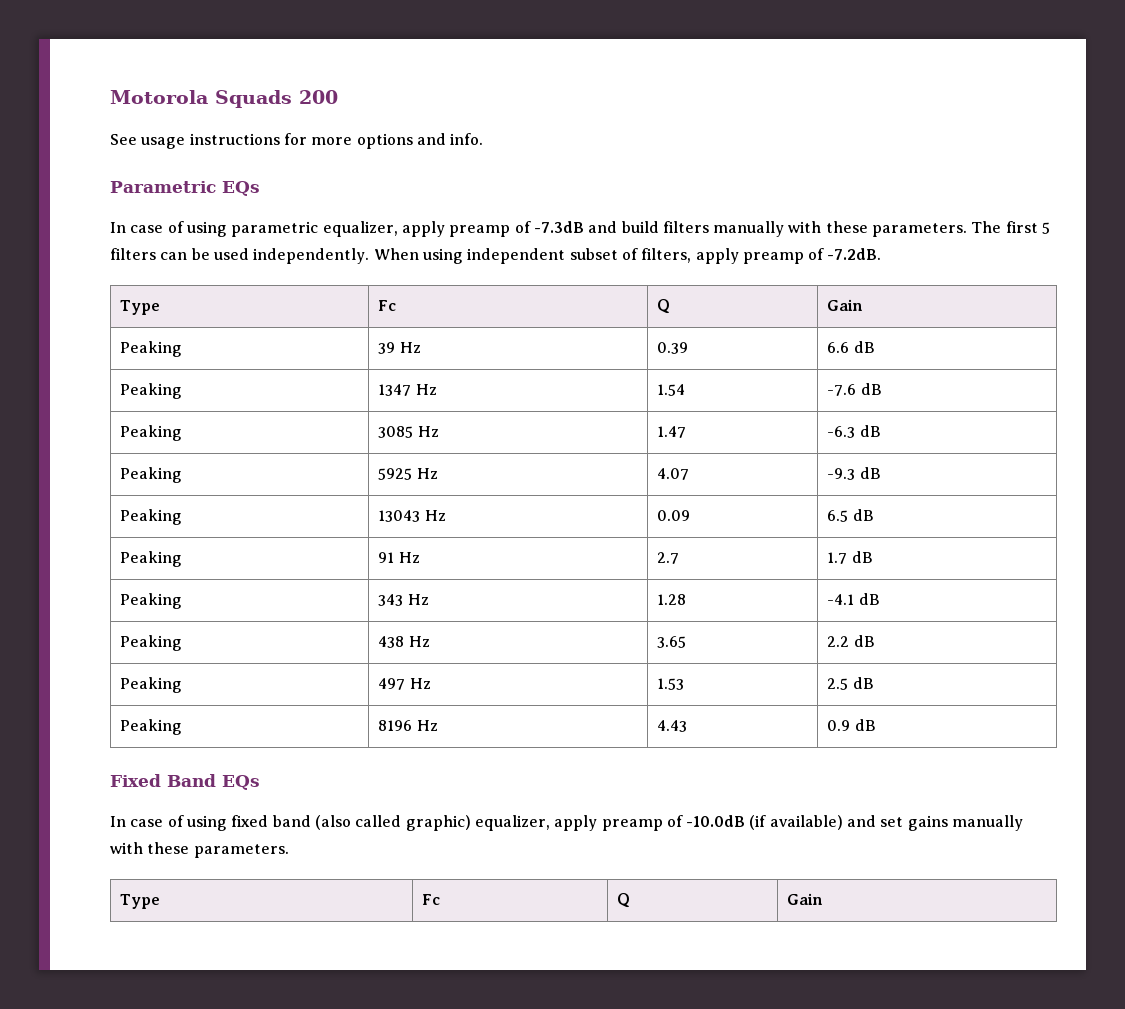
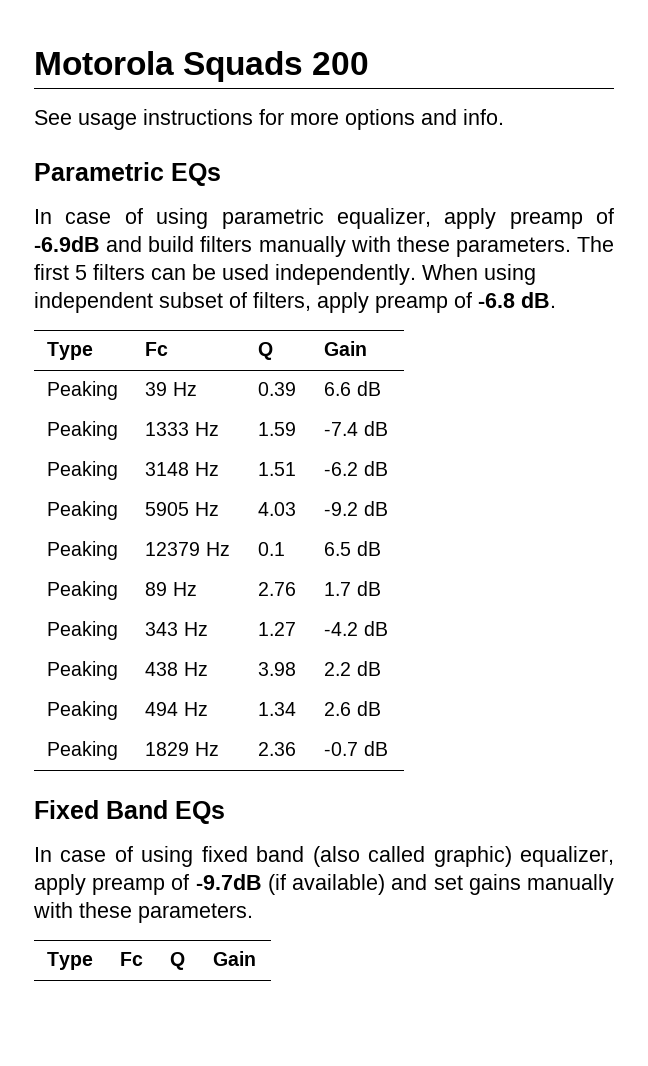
- In case of using parametric equalizer, apply preamp of -7.3dB and build filters manually with these parameters.
+ In case of using parametric equalizer, apply preamp of -6.9dB and build filters manually with these parameters.
- When using independent subset of filters, apply preamp of -7.2dB.
+ When using independent subset of filters, apply preamp of -6.8 dB.
- Peaking | 1347 Hz | 1.54 | -7.6 dB
- Peaking | 3085 Hz | 1.47 | -6.3 dB
- Peaking | 5925 Hz | 4.07 | -9.3 dB
- Peaking | 13043 Hz | 0.09 | 6.5 dB
+ Peaking | 1333 Hz | 1.59 | -7.4 dB
+ Peaking | 3148 Hz | 1.51 | -6.2 dB
+ Peaking | 5905 Hz | 4.03 | -9.2 dB
+ Peaking | 12379 Hz | 0.1 | 6.5 dB
- Peaking | 91 Hz | 2.7 | 1.7 dB
+ Peaking | 89 Hz | 2.76 | 1.7 dB
- Peaking | 343 Hz | 1.28 | -4.1 dB
+ Peaking | 343 Hz | 1.27 | -4.2 dB
- Peaking | 438 Hz | 3.65 | 2.2 dB
+ Peaking | 438 Hz | 3.98 | 2.2 dB
- Peaking | 497 Hz | 1.53 | 2.5 dB
- Peaking | 8196 Hz | 4.43 | 0.9 dB
+ Peaking | 494 Hz | 1.34 | 2.6 dB
+ Peaking | 1829 Hz | 2.36 | -0.7 dB
- In case of using fixed band (also called graphic) equalizer, apply preamp of -10.0dB (if available) and set gains manually with these parameters.
+ In case of using fixed band (also called graphic) equalizer, apply preamp of -9.7dB (if available) and set gains manually with these parameters.

